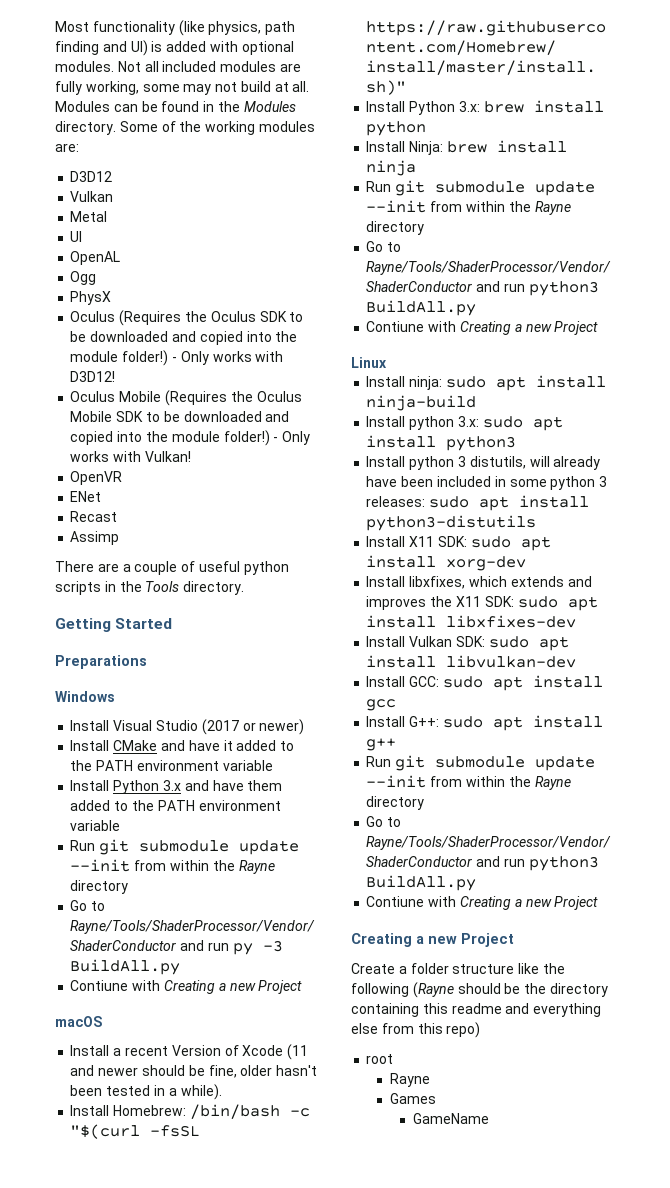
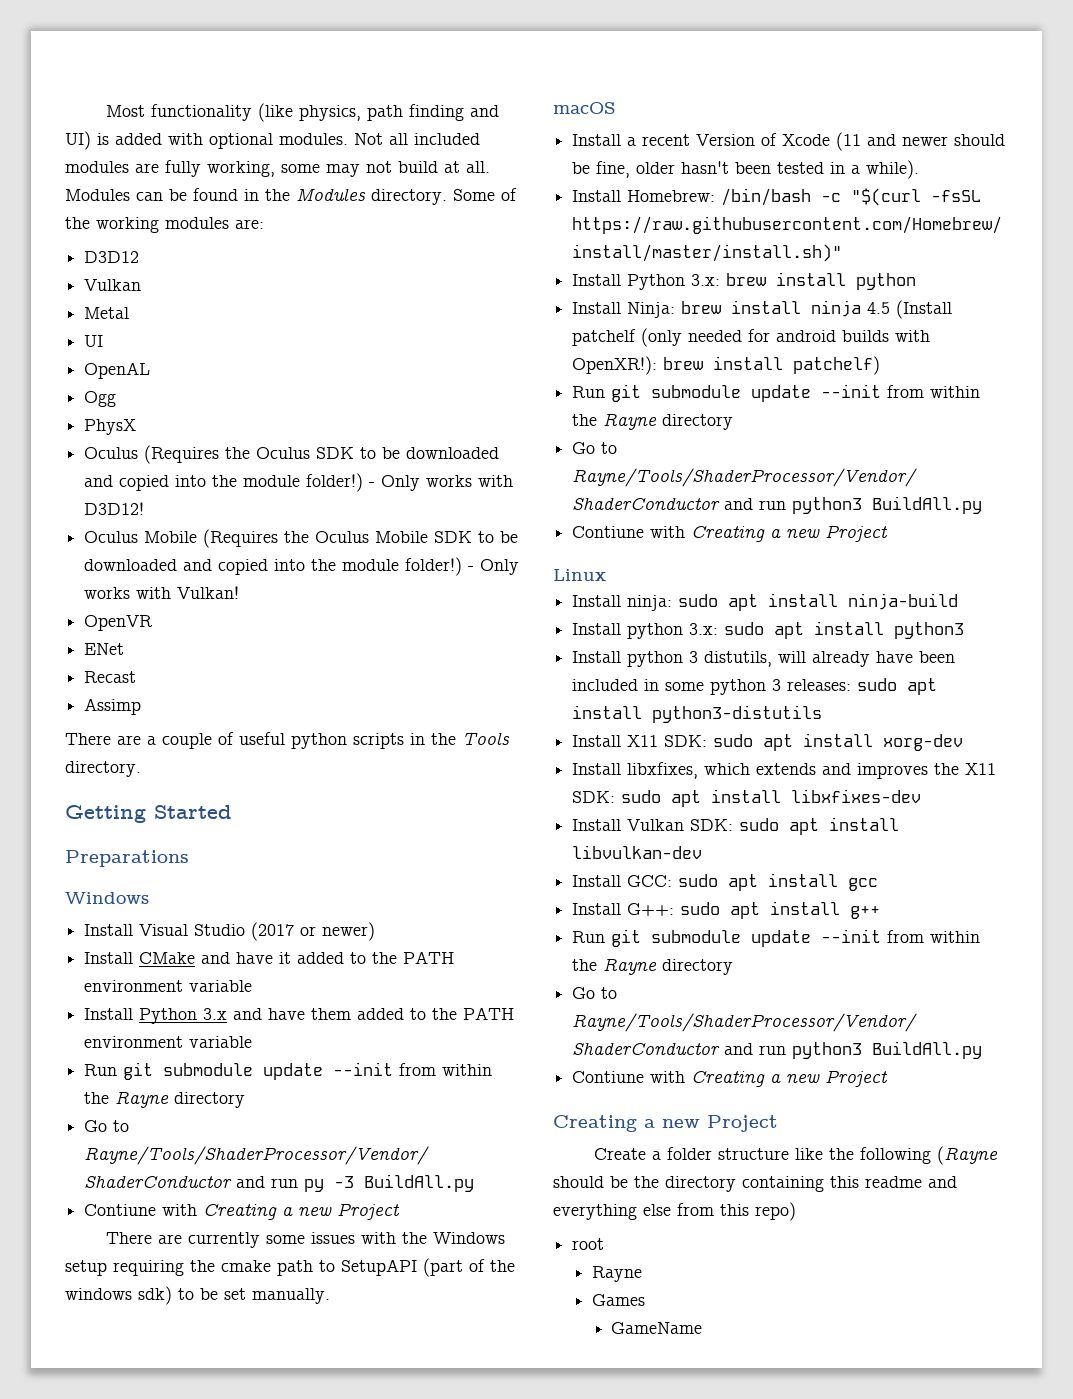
+ There are currently some issues with the Windows setup requiring the cmake path to SetupAPI (part of the windows sdk) to be set manually.
- Install Ninja: brew install ninja
+ Install Ninja: brew install ninja 4.5 (Install patchelf (only needed for android builds with OpenXR!): brew install patchelf)

